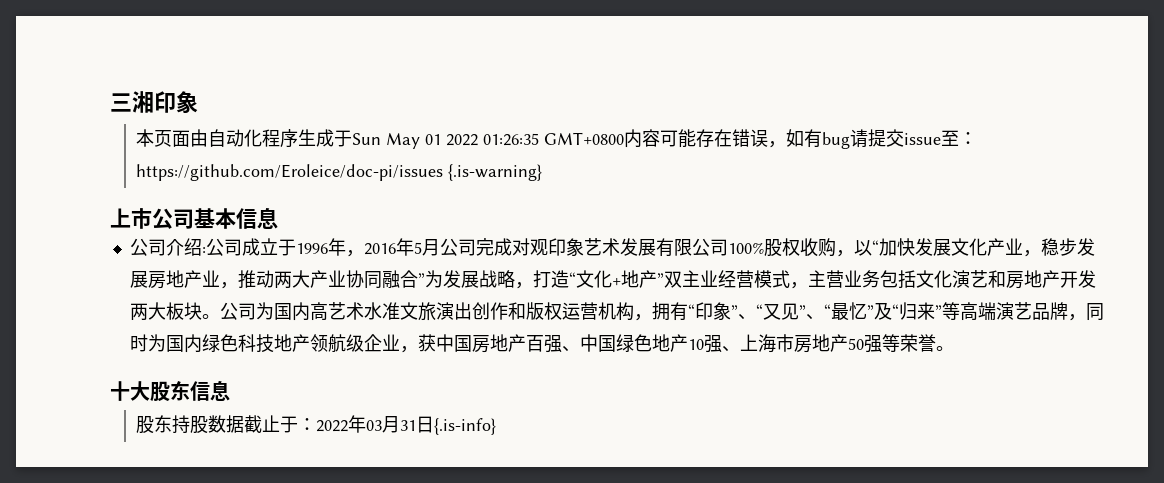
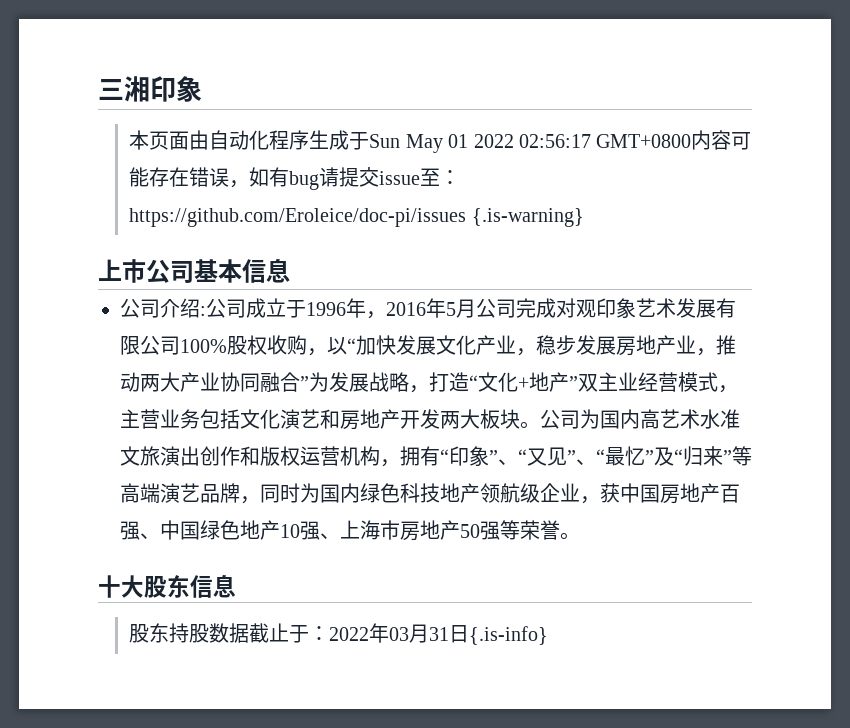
- 本页面由自动化程序生成于Sun May 01 2022 01:26:35 GMT+0800内容可能存在错误，如有bug请提交issue至：https://github.com/Eroleice/doc-pi/issues {.is-warning}
+ 本页面由自动化程序生成于Sun May 01 2022 02:56:17 GMT+0800内容可能存在错误，如有bug请提交issue至：https://github.com/Eroleice/doc-pi/issues {.is-warning}

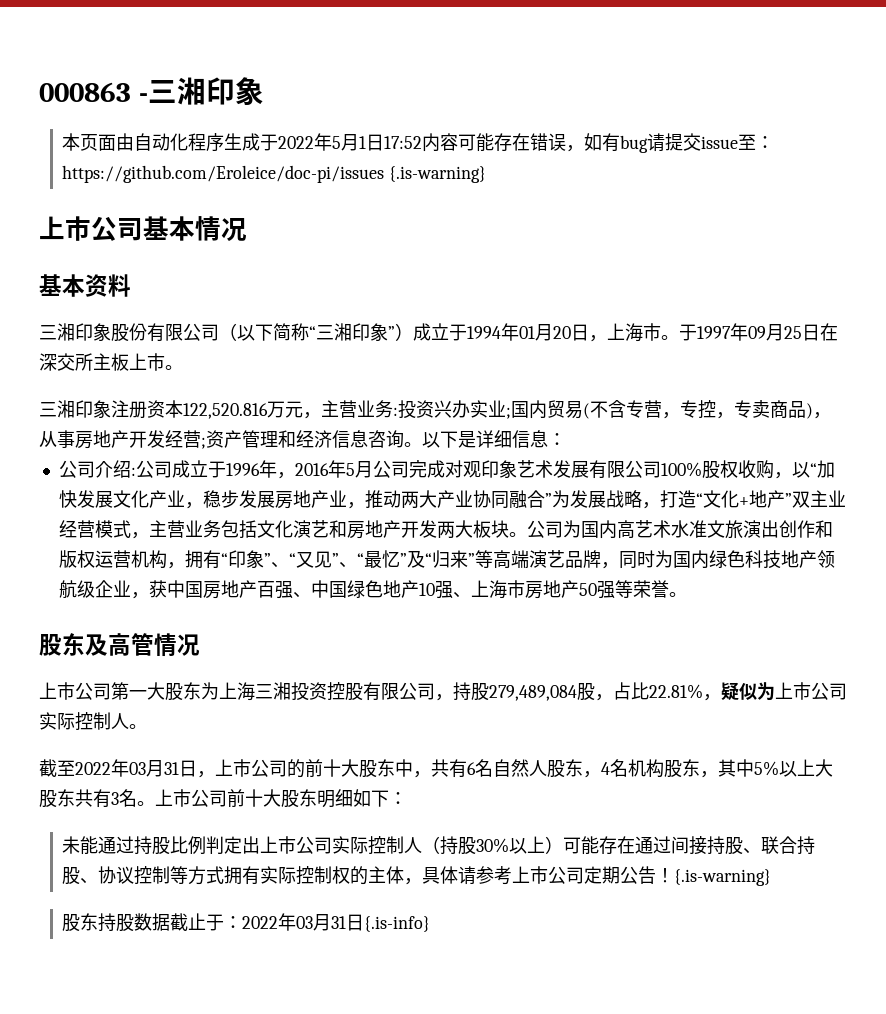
- 三湘印象
+ 000863 -三湘印象
- 本页面由自动化程序生成于Sun May 01 2022 02:56:17 GMT+0800内容可能存在错误，如有bug请提交issue至：https://github.com/Eroleice/doc-pi/issues {.is-warning}
+ 本页面由自动化程序生成于2022年5月1日17:52内容可能存在错误，如有bug请提交issue至：https://github.com/Eroleice/doc-pi/issues {.is-warning}
- 上市公司基本信息
+ 上市公司基本情况
+ 基本资料
+ 三湘印象股份有限公司（以下简称“三湘印象”）成立于1994年01月20日，上海市。于1997年09月25日在深交所主板上市。
+ 三湘印象注册资本122,520.816万元，主营业务:投资兴办实业;国内贸易(不含专营，专控，专卖商品)，从事房地产开发经营;资产管理和经济信息咨询。以下是详细信息：
- 十大股东信息
+ 股东及高管情况
+ 上市公司第一大股东为上海三湘投资控股有限公司，持股279,489,084股，占比22.81%，疑似为上市公司实际控制人。
+ 截至2022年03月31日，上市公司的前十大股东中，共有6名自然人股东，4名机构股东，其中5%以上大股东共有3名。上市公司前十大股东明细如下：
+ 未能通过持股比例判定出上市公司实际控制人（持股30%以上）可能存在通过间接持股、联合持股、协议控制等方式拥有实际控制权的主体，具体请参考上市公司定期公告！{.is-warning}

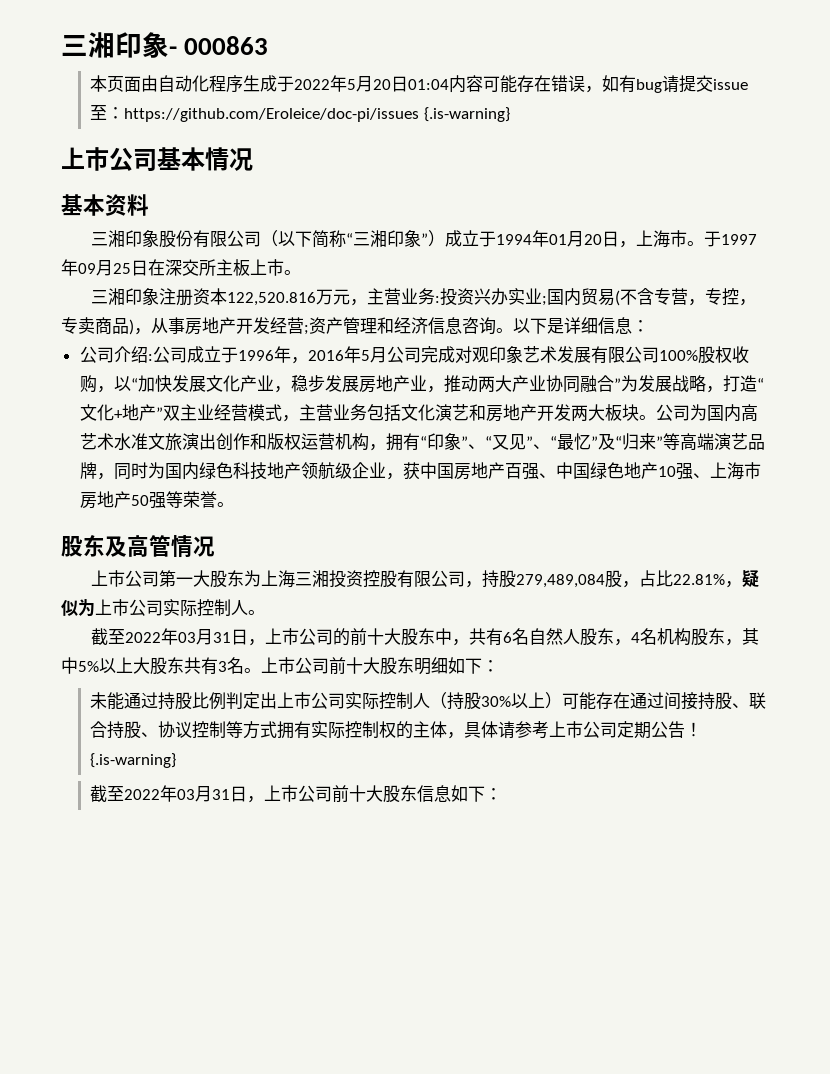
- 000863 -三湘印象
+ 三湘印象- 000863
- 本页面由自动化程序生成于2022年5月1日17:52内容可能存在错误，如有bug请提交issue至：https://github.com/Eroleice/doc-pi/issues {.is-warning}
+ 本页面由自动化程序生成于2022年5月20日01:04内容可能存在错误，如有bug请提交issue至：https://github.com/Eroleice/doc-pi/issues {.is-warning}
- 股东持股数据截止于：2022年03月31日{.is-info}
+ 截至2022年03月31日，上市公司前十大股东信息如下：

